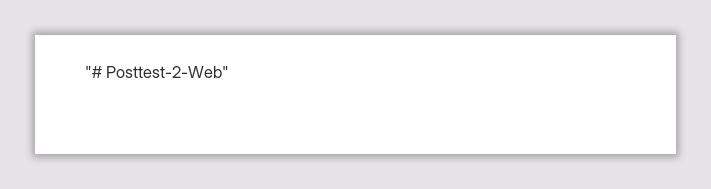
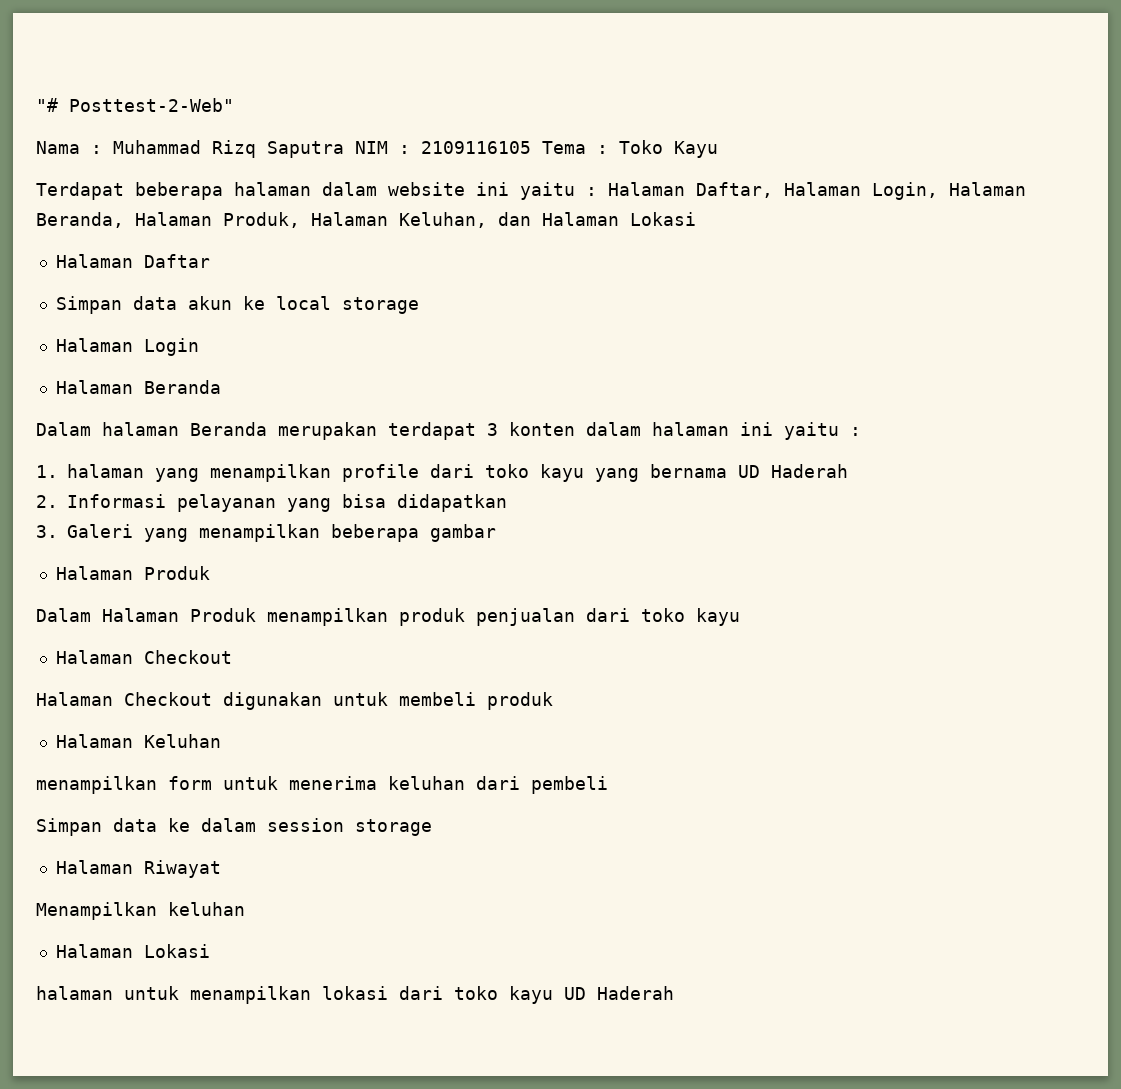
+ Nama : Muhammad Rizq Saputra NIM : 2109116105 Tema : Toko Kayu
+ Terdapat beberapa halaman dalam website ini yaitu : Halaman Daftar, Halaman Login, Halaman Beranda, Halaman Produk, Halaman Keluhan, dan Halaman Lokasi
+ Halaman Daftar
+ Simpan data akun ke local storage
+ Halaman Login
+ Halaman Beranda
+ Dalam halaman Beranda merupakan terdapat 3 konten dalam halaman ini yaitu :
+ 1. halaman yang menampilkan profile dari toko kayu yang bernama UD Haderah
+ 2. Informasi pelayanan yang bisa didapatkan
+ 3. Galeri yang menampilkan beberapa gambar
+ Halaman Produk
+ Dalam Halaman Produk menampilkan produk penjualan dari toko kayu
+ Halaman Checkout
+ Halaman Checkout digunakan untuk membeli produk
+ Halaman Keluhan
+ menampilkan form untuk menerima keluhan dari pembeli
+ Simpan data ke dalam session storage
+ Halaman Riwayat
+ Menampilkan keluhan
+ Halaman Lokasi
+ halaman untuk menampilkan lokasi dari toko kayu UD Haderah

